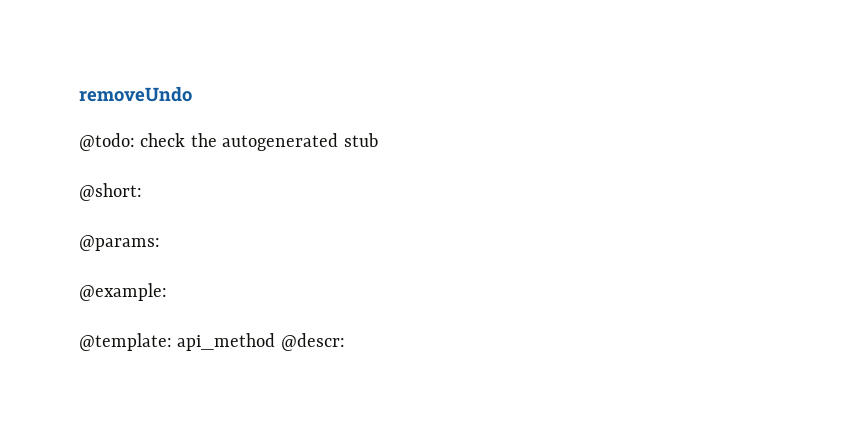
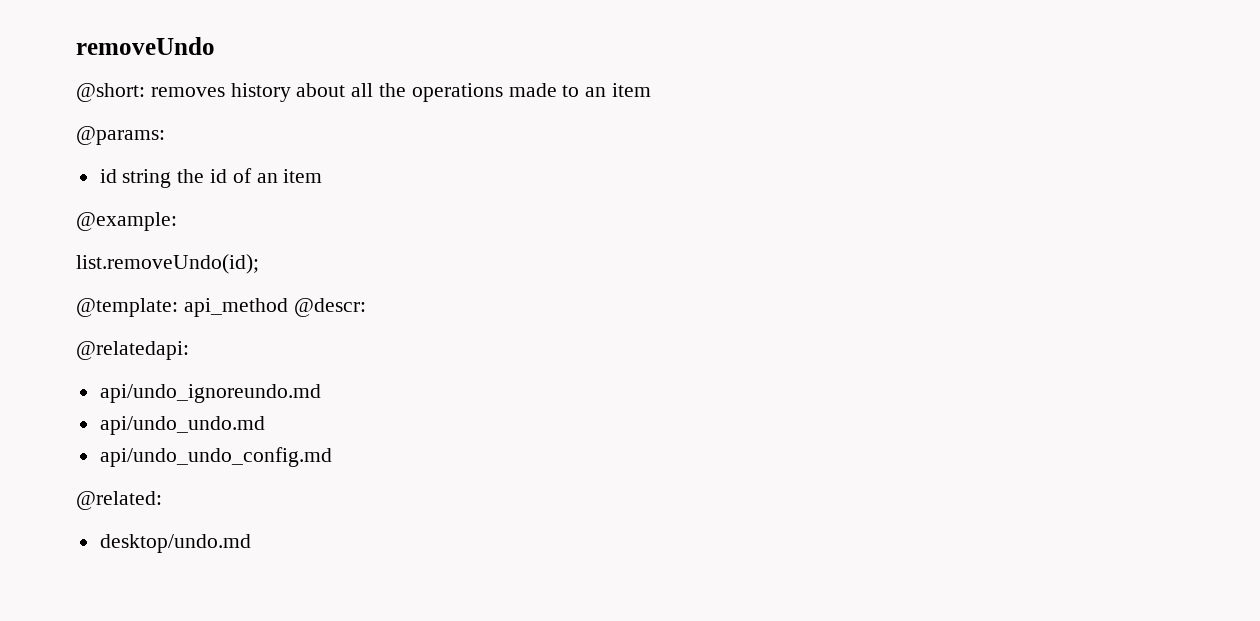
- @todo: check the autogenerated stub
- @short:
+ @short: removes history about all the operations made to an item
  @params:
+ id string the id of an item
+ list.removeUndo(id);
+ @relatedapi:
+ api/undo_ignoreundo.md
+ api/undo_undo.md
+ api/undo_undo_config.md
+ @related:
+ desktop/undo.md

